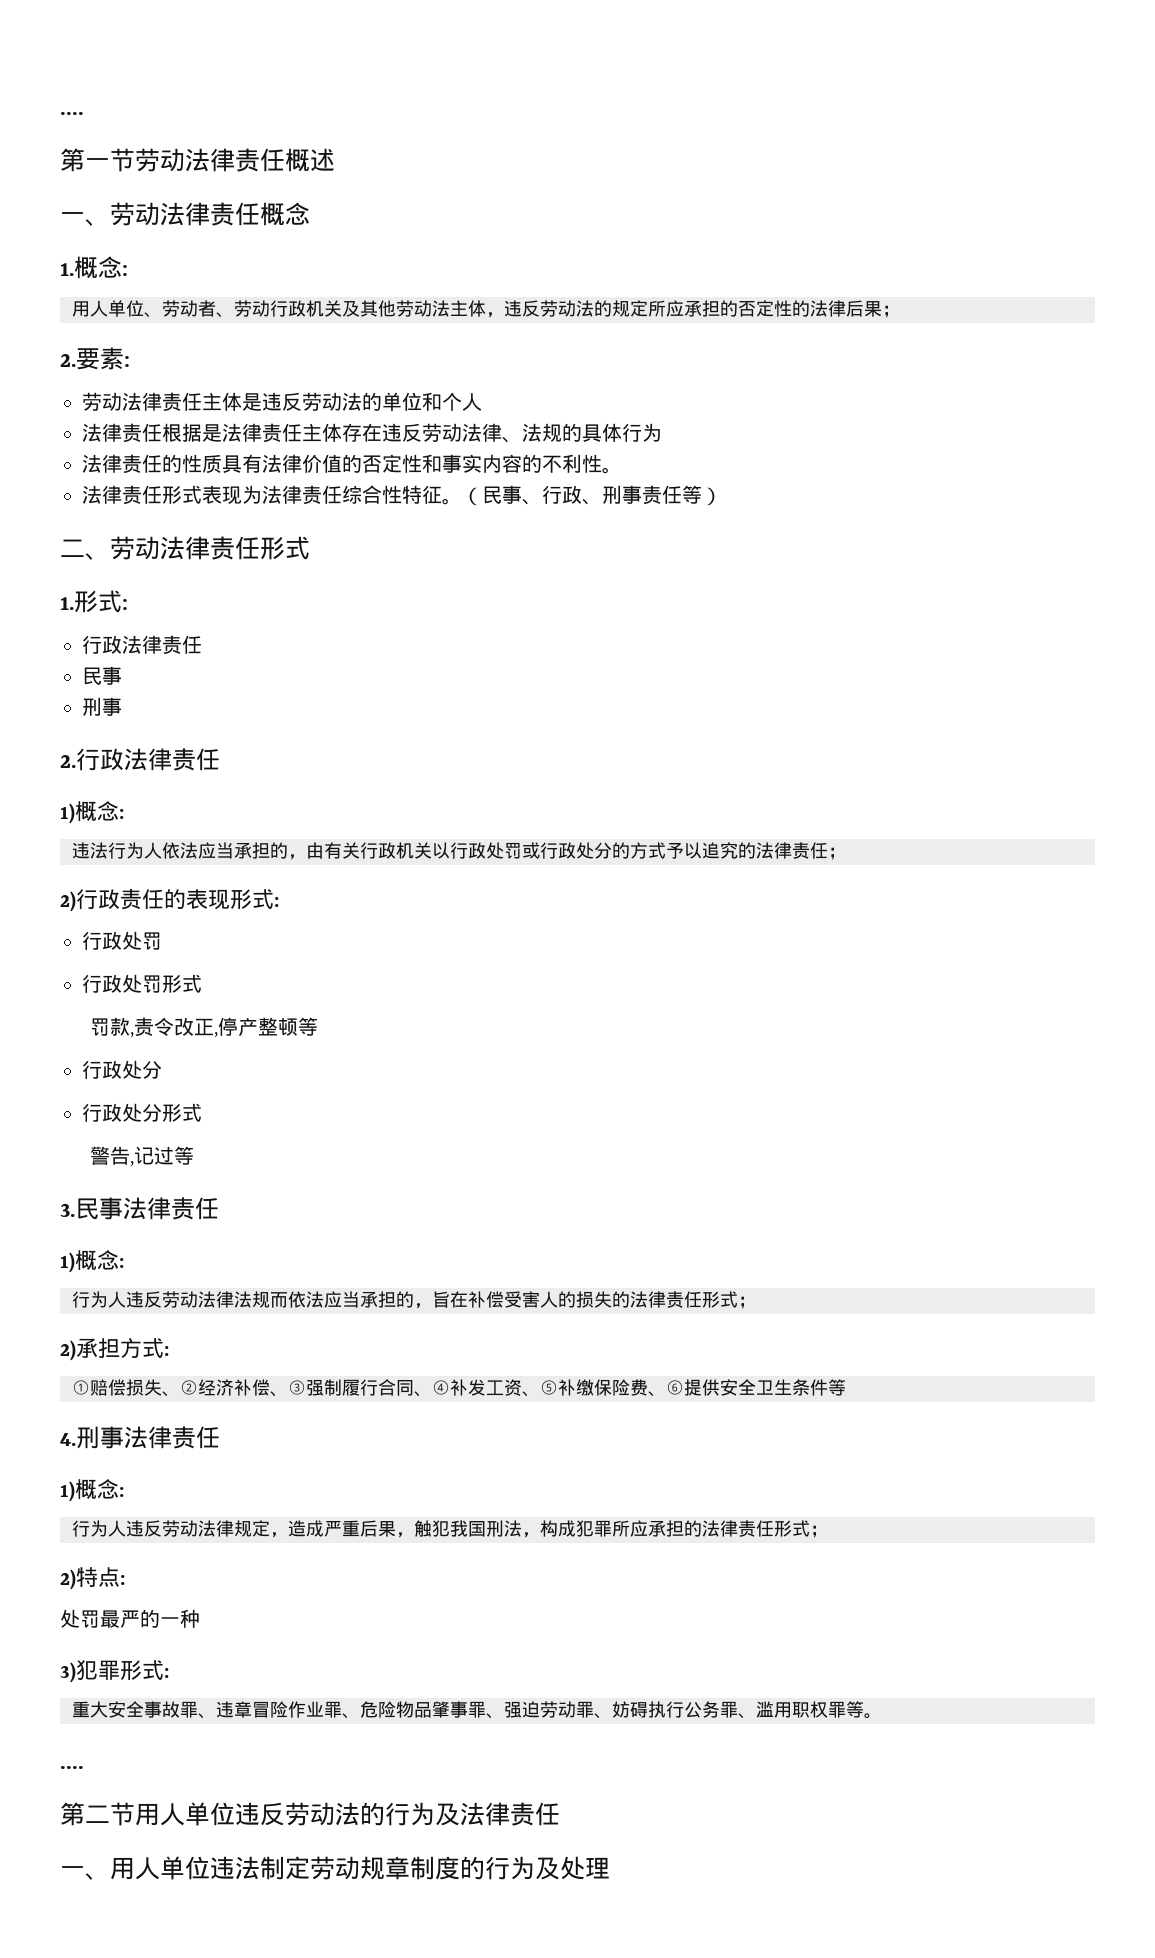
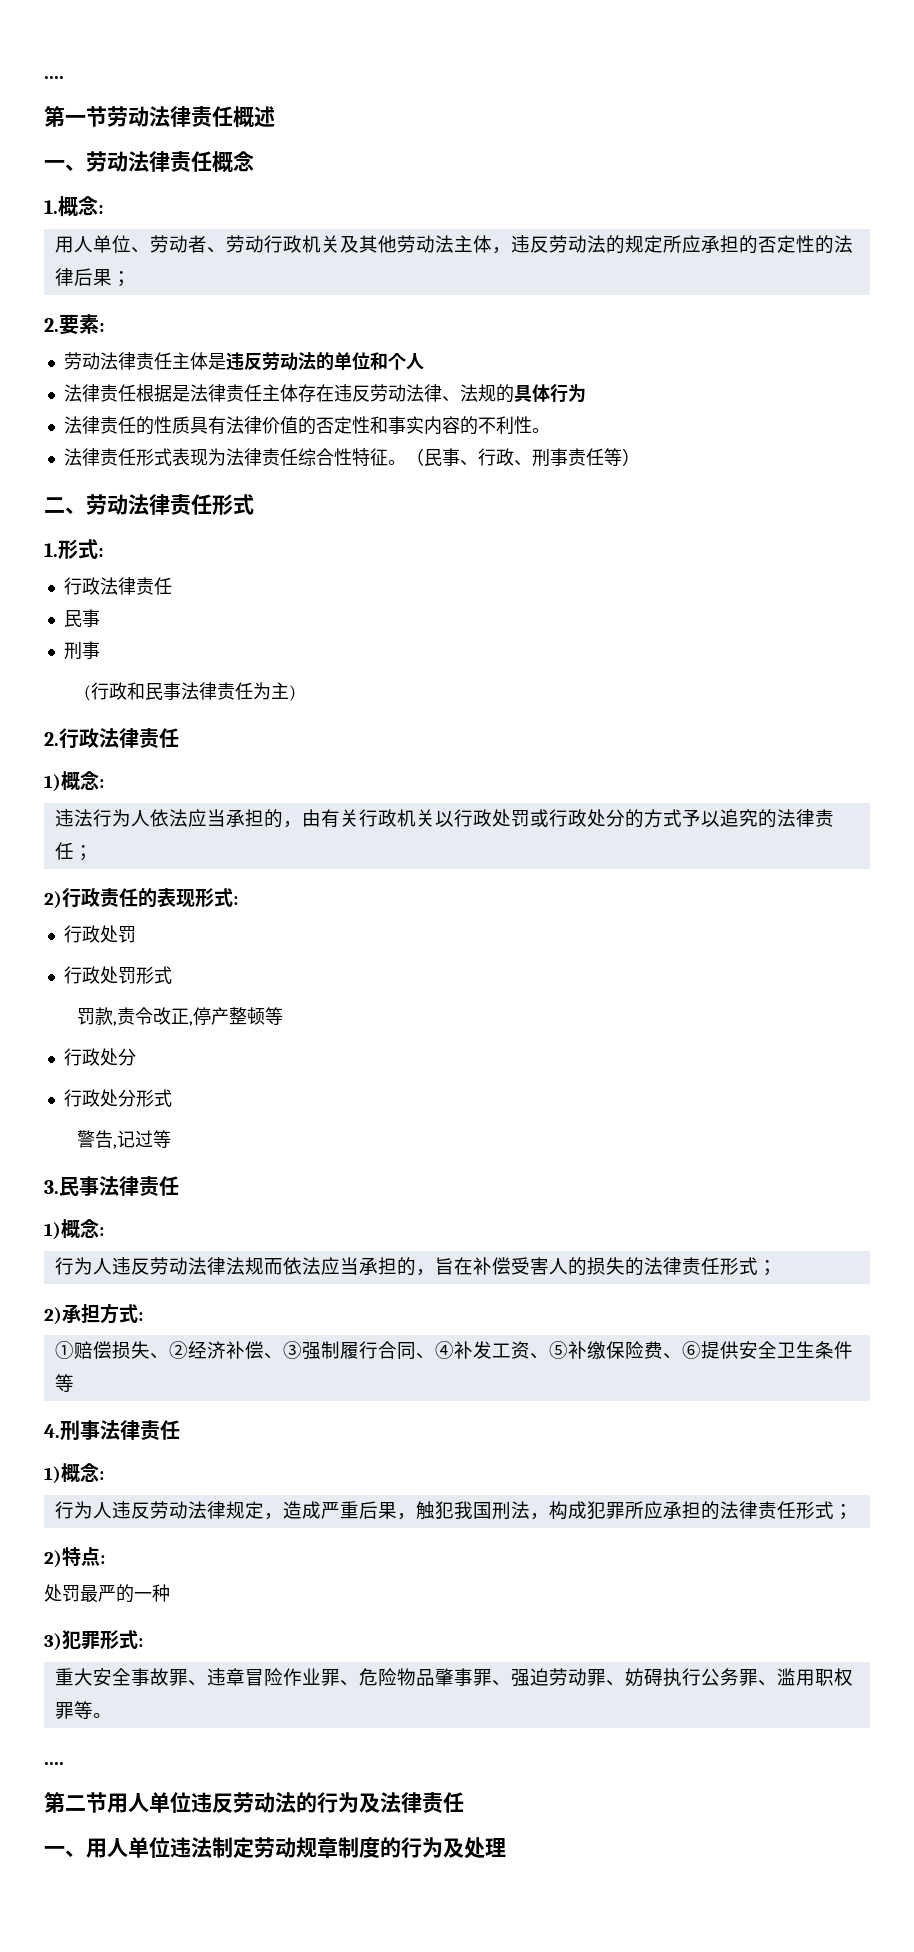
+ (行政和民事法律责任为主)

